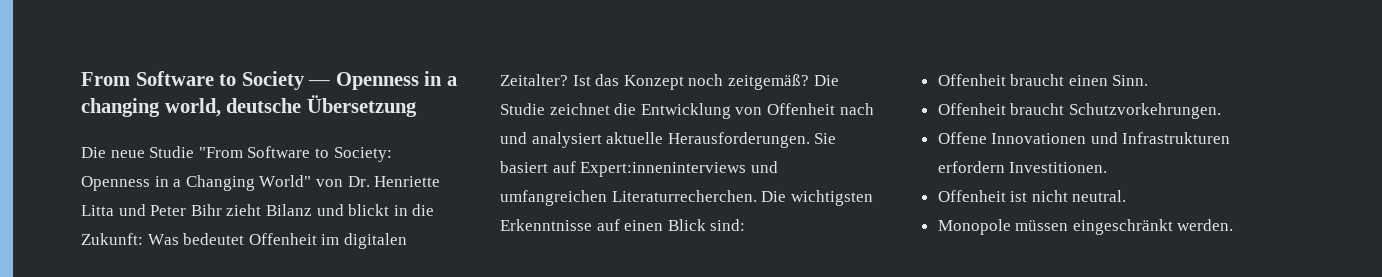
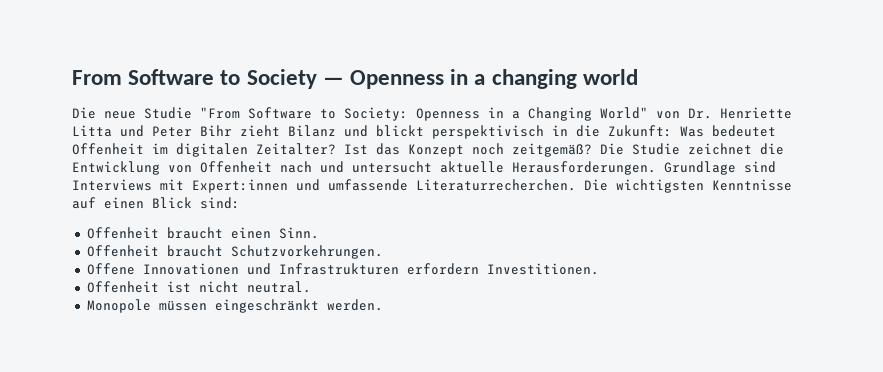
- From Software to Society — Openness in a changing world, deutsche Übersetzung
+ From Software to Society — Openness in a changing world
- Die neue Studie "From Software to Society: Openness in a Changing World" von Dr. Henriette Litta und Peter Bihr zieht Bilanz und blickt in die Zukunft: Was bedeutet Offenheit im digitalen Zeitalter?
+ Die neue Studie "From Software to Society: Openness in a Changing World" von Dr. Henriette Litta und Peter Bihr zieht Bilanz und blickt perspektivisch in die Zukunft: Was bedeutet Offenheit im digitalen Zeitalter?
- Die Studie zeichnet die Entwicklung von Offenheit nach und analysiert aktuelle Herausforderungen.
+ Die Studie zeichnet die Entwicklung von Offenheit nach und untersucht aktuelle Herausforderungen.
- Sie basiert auf Expert:inneninterviews und umfangreichen Literaturrecherchen.
+ Grundlage sind Interviews mit Expert:innen und umfassende Literaturrecherchen.
- Die wichtigsten Erkenntnisse auf einen Blick sind:
+ Die wichtigsten Kenntnisse auf einen Blick sind:

